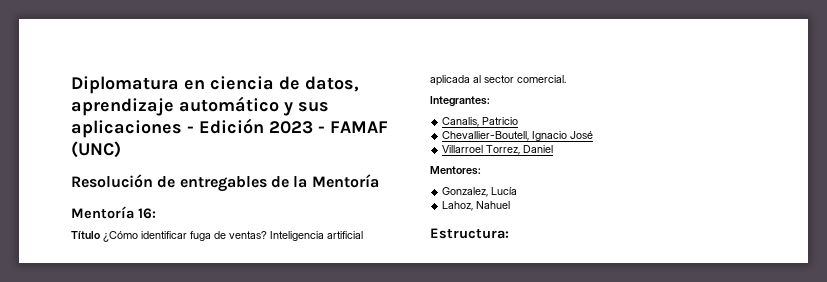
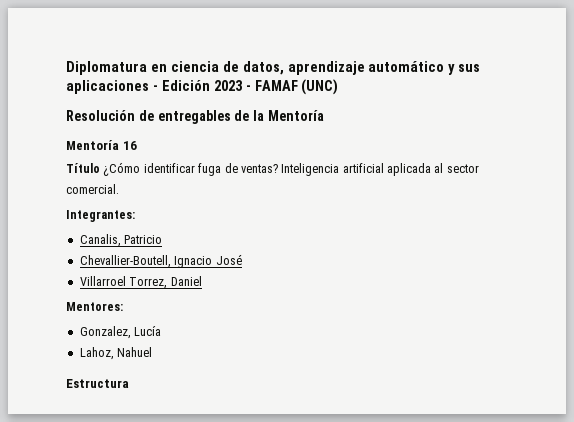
- Mentoría 16:
+ Mentoría 16
- Estructura:
+ Estructura

